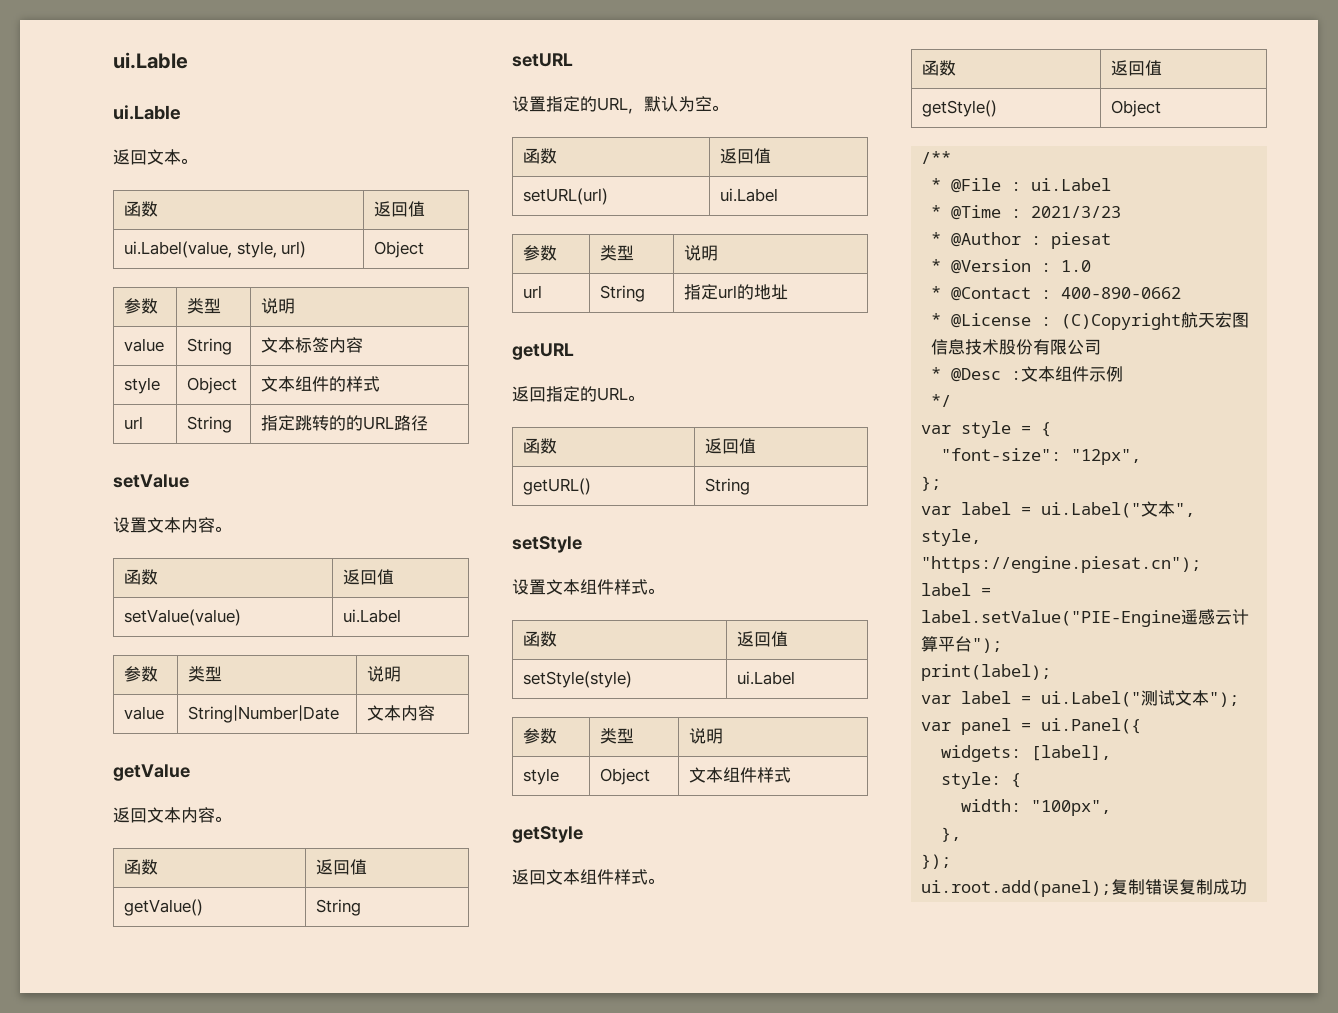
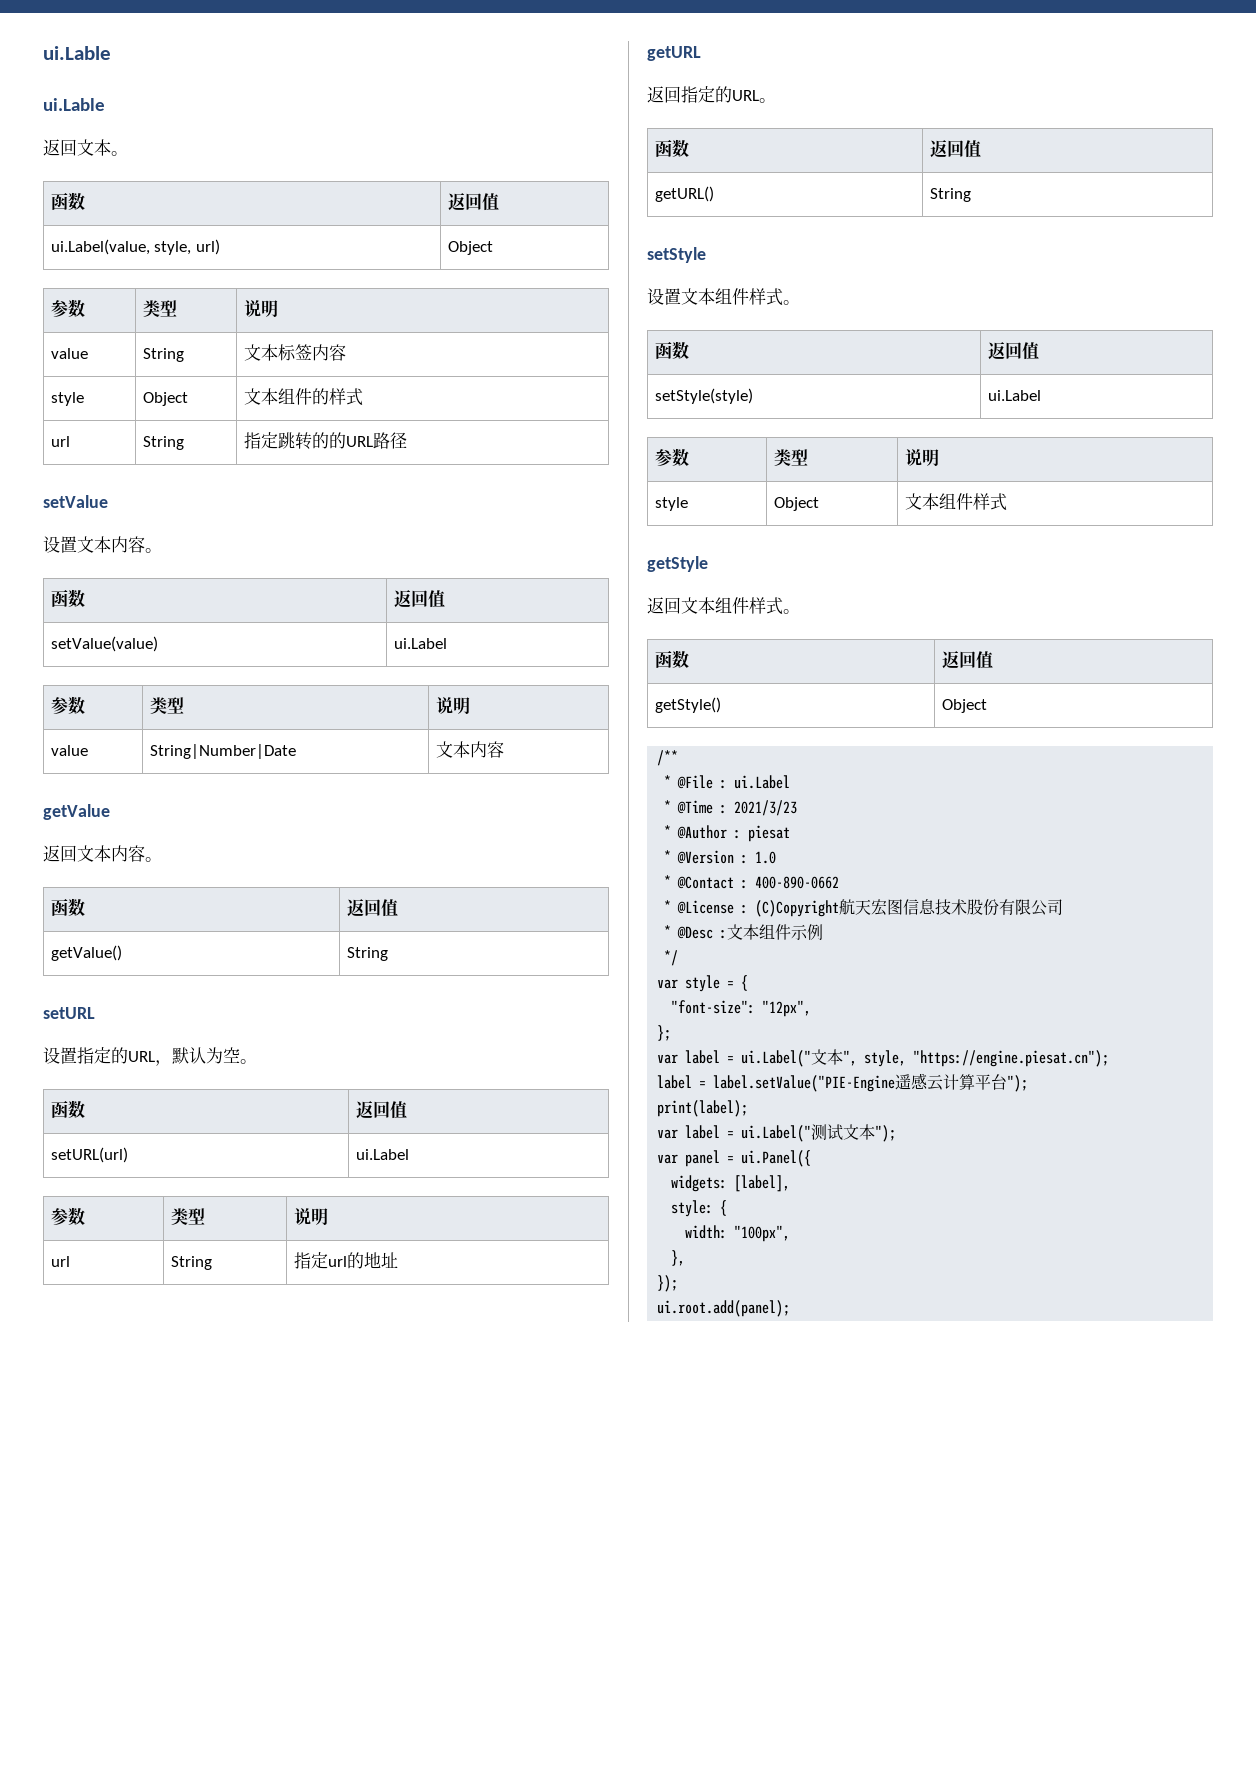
- ui.root.add(panel);复制错误复制成功
+ ui.root.add(panel);

